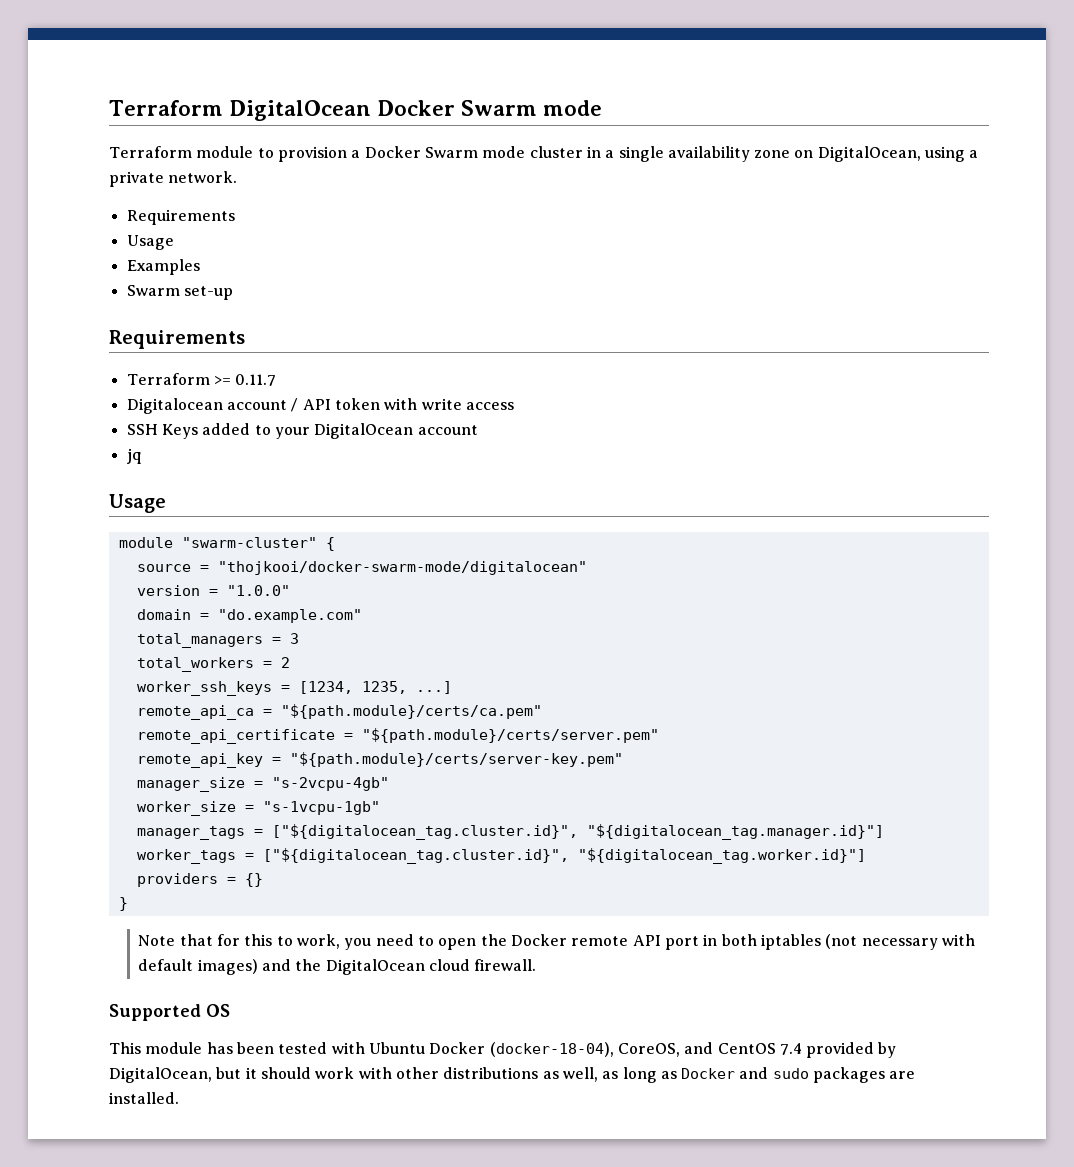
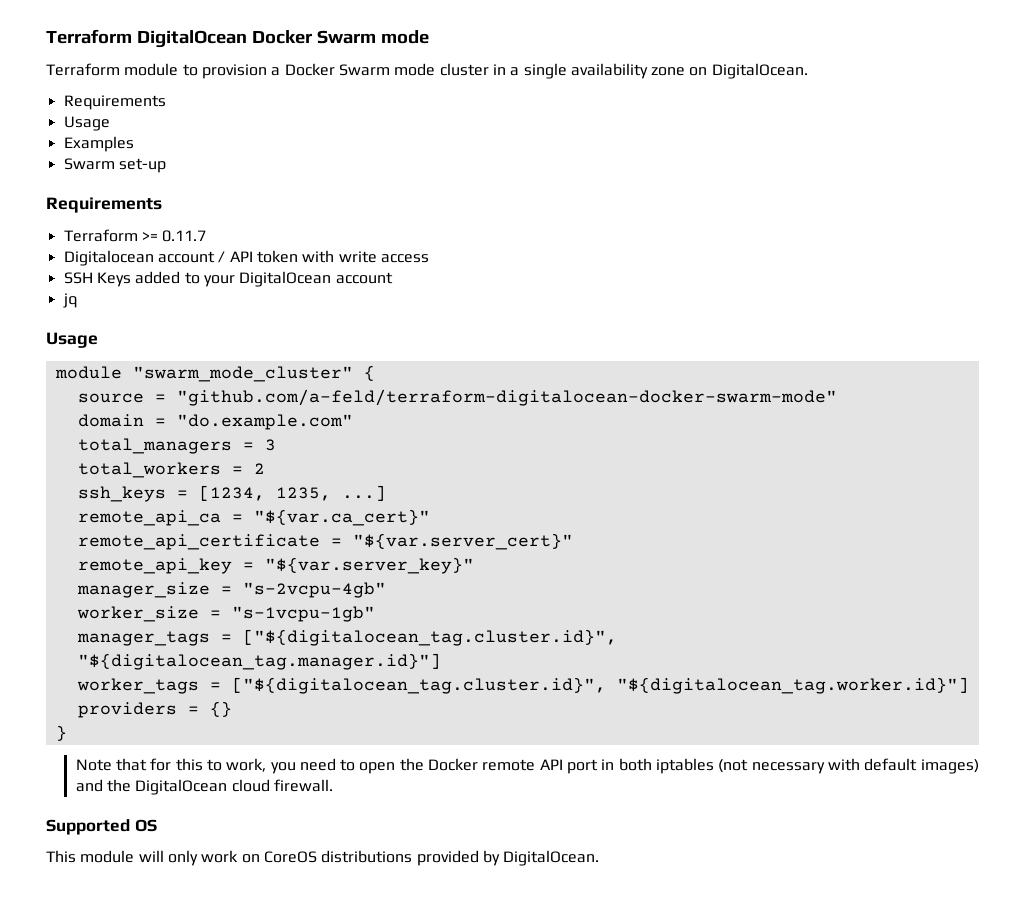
- Terraform module to provision a Docker Swarm mode cluster in a single availability zone on DigitalOcean, using a private network.
+ Terraform module to provision a Docker Swarm mode cluster in a single availability zone on DigitalOcean.
- module "swarm-cluster" {
+ module "swarm_mode_cluster" {
- source = "thojkooi/docker-swarm-mode/digitalocean"
- version = "1.0.0"
+ source = "github.com/a-feld/terraform-digitalocean-docker-swarm-mode"
- worker_ssh_keys = [1234, 1235, ...]
+ ssh_keys = [1234, 1235, ...]
- remote_api_ca = "${path.module}/certs/ca.pem"
+ remote_api_ca = "${var.ca_cert}"
- remote_api_certificate = "${path.module}/certs/server.pem"
+ remote_api_certificate = "${var.server_cert}"
- remote_api_key = "${path.module}/certs/server-key.pem"
+ remote_api_key = "${var.server_key}"
- This module has been tested with Ubuntu Docker (docker-18-04), CoreOS, and CentOS 7.4 provided by DigitalOcean, but it should work with other distributions as well, as long as Docker and sudo packages are installed.
+ This module will only work on CoreOS distributions provided by DigitalOcean.

